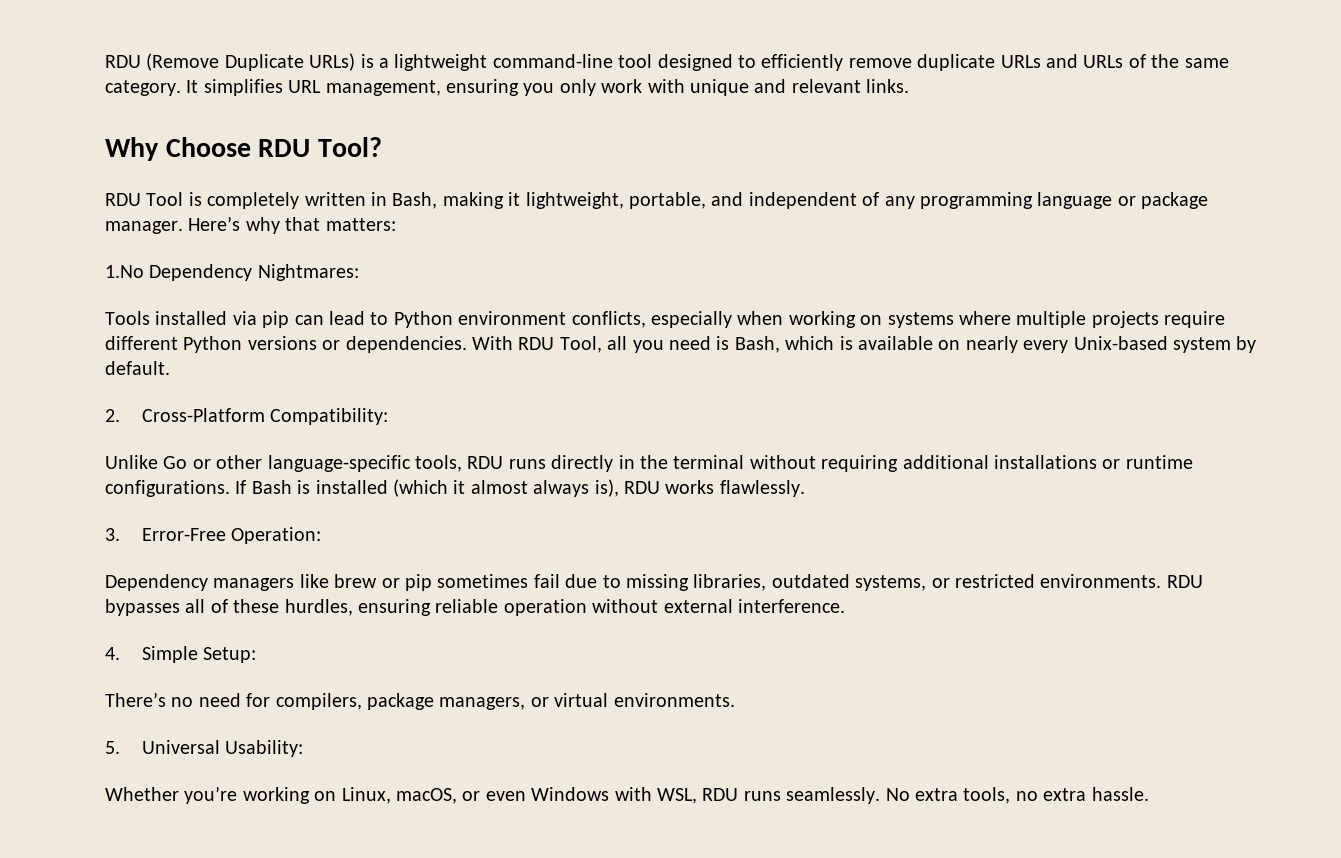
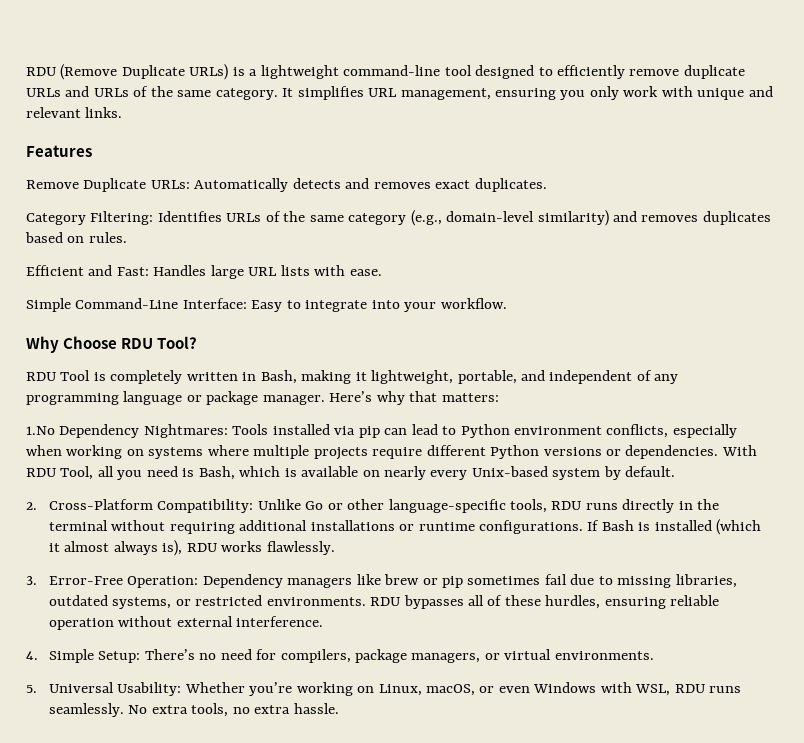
+ Features
+ Remove Duplicate URLs: Automatically detects and removes exact duplicates.
+ Category Filtering: Identifies URLs of the same category (e.g., domain-level similarity) and removes duplicates based on rules.
+ Efficient and Fast: Handles large URL lists with ease.
+ Simple Command-Line Interface: Easy to integrate into your workflow.
- 1.No Dependency Nightmares:
- Tools installed via pip can lead to Python environment conflicts, especially when working on systems where multiple projects require different Python versions or dependencies.
+ 1.No Dependency Nightmares: Tools installed via pip can lead to Python environment conflicts, especially when working on systems where multiple projects require different Python versions or dependencies.
- 2. Cross-Platform Compatibility:
- Unlike Go or other language-specific tools, RDU runs directly in the terminal without requiring additional installations or runtime configurations.
+ 2. Cross-Platform Compatibility: Unlike Go or other language-specific tools, RDU runs directly in the terminal without requiring additional installations or runtime configurations.
- 3. Error-Free Operation:
- Dependency managers like brew or pip sometimes fail due to missing libraries, outdated systems, or restricted environments.
+ 3. Error-Free Operation: Dependency managers like brew or pip sometimes fail due to missing libraries, outdated systems, or restricted environments.
- 4. Simple Setup:
- There’s no need for compilers, package managers, or virtual environments.
+ 4. Simple Setup: There’s no need for compilers, package managers, or virtual environments.
- 5. Universal Usability:
- Whether you’re working on Linux, macOS, or even Windows with WSL, RDU runs seamlessly.
+ 5. Universal Usability: Whether you’re working on Linux, macOS, or even Windows with WSL, RDU runs seamlessly.

